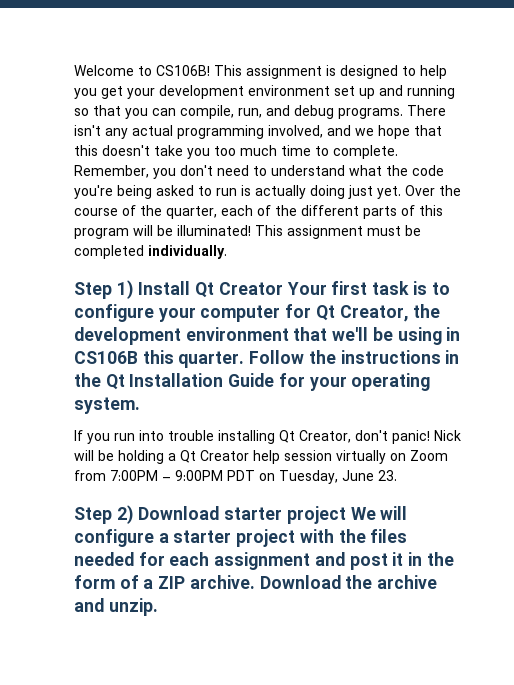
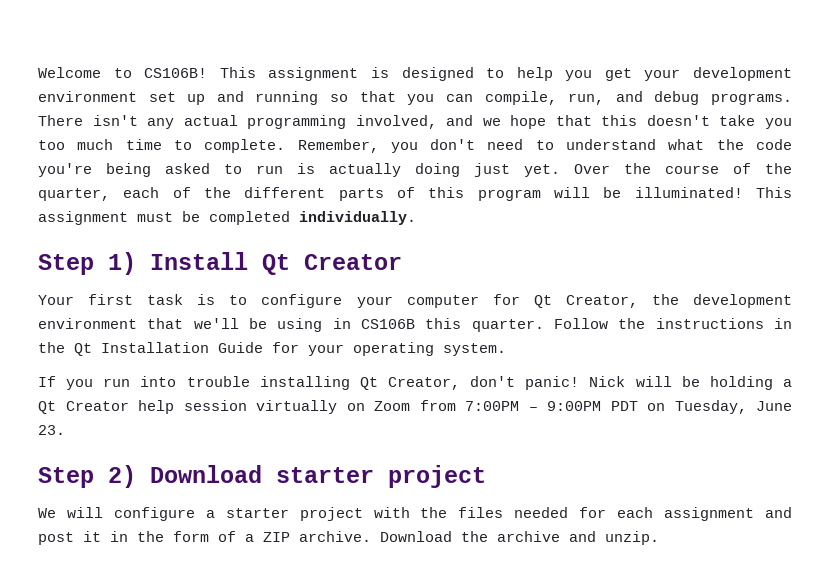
- Step 1) Install Qt Creator Your first task is to configure your computer for Qt Creator, the development environment that we'll be using in CS106B this quarter.
+ Step 1) Install Qt Creator
+ Your first task is to configure your computer for Qt Creator, the development environment that we'll be using in CS106B this quarter.
- Step 2) Download starter project We will configure a starter project with the files needed for each assignment and post it in the form of a ZIP archive.
+ Step 2) Download starter project
+ We will configure a starter project with the files needed for each assignment and post it in the form of a ZIP archive.

